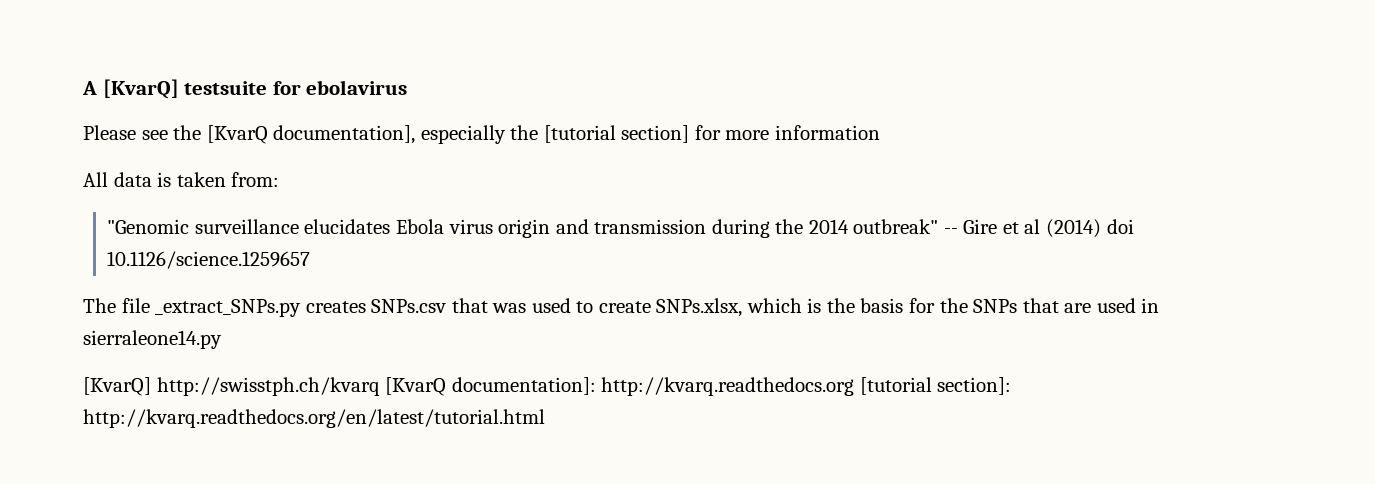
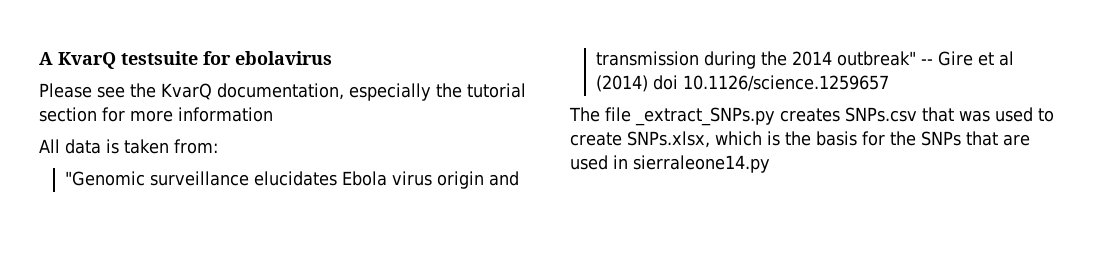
- A [KvarQ] testsuite for ebolavirus
+ A KvarQ testsuite for ebolavirus
- Please see the [KvarQ documentation], especially the [tutorial section] for more information
+ Please see the KvarQ documentation, especially the tutorial section for more information
- [KvarQ] http://swisstph.ch/kvarq [KvarQ documentation]: http://kvarq.readthedocs.org [tutorial section]: http://kvarq.readthedocs.org/en/latest/tutorial.html

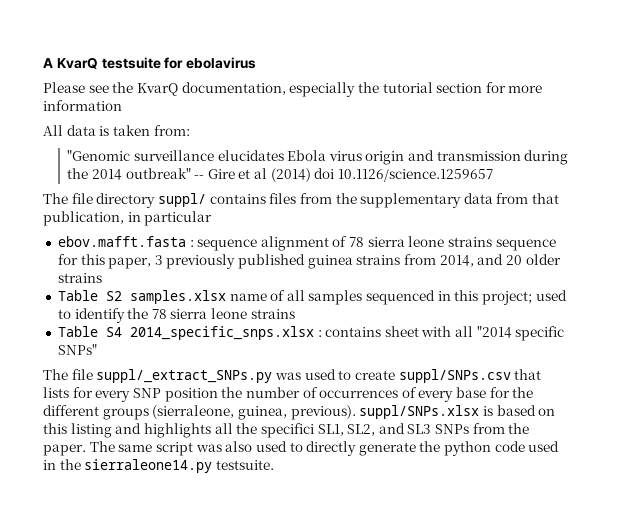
- The file _extract_SNPs.py creates SNPs.csv that was used to create SNPs.xlsx, which is the basis for the SNPs that are used in sierraleone14.py
+ The file directory suppl/ contains files from the supplementary data from that publication, in particular
+ ebov.mafft.fasta : sequence alignment of 78 sierra leone strains sequence for this paper, 3 previously published guinea strains from 2014, and 20 older strains
+ Table S2 samples.xlsx name of all samples sequenced in this project; used to identify the 78 sierra leone strains
+ Table S4 2014_specific_snps.xlsx : contains sheet with all "2014 specific SNPs"
+ The file suppl/_extract_SNPs.py was used to create suppl/SNPs.csv that lists for every SNP position the number of occurrences of every base for the different groups (sierraleone, guinea, previous). suppl/SNPs.xlsx is based on this listing and highlights all the specifici SL1, SL2, and SL3 SNPs from the paper. The same script was also used to directly generate the python code used in the sierraleone14.py testsuite.

